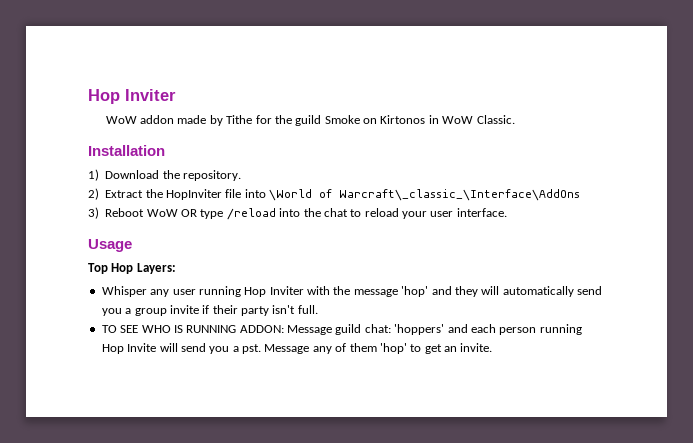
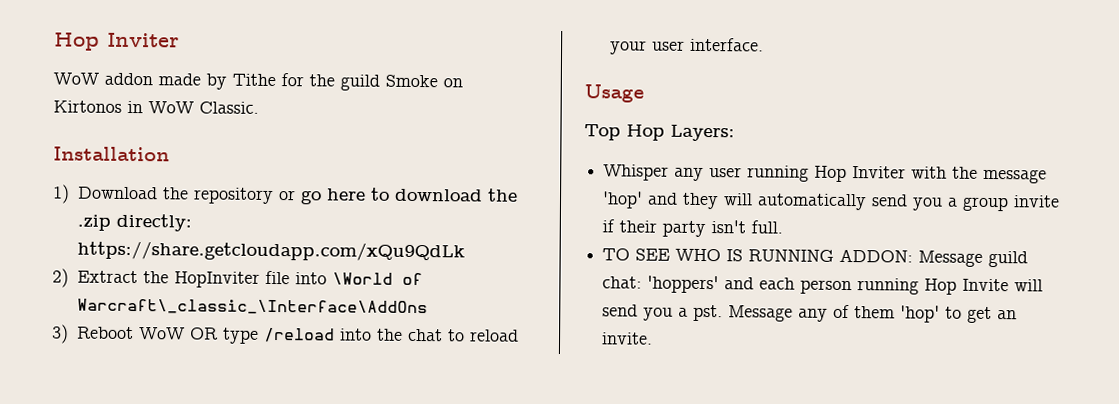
- 1) Download the repository.
+ 1) Download the repository or go here to download the .zip directly: https://share.getcloudapp.com/xQu9QdLk

